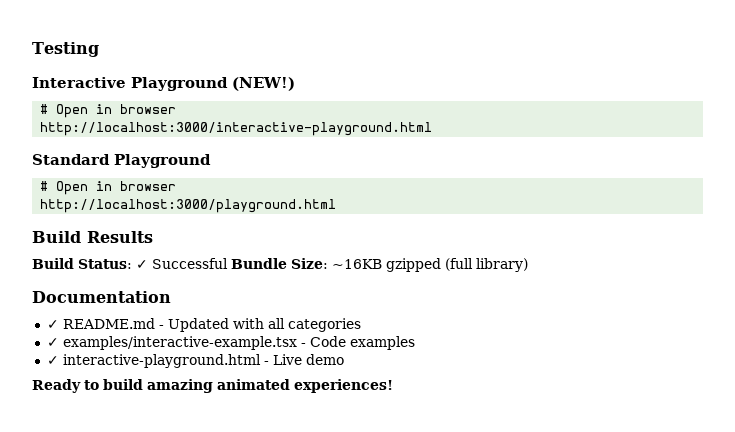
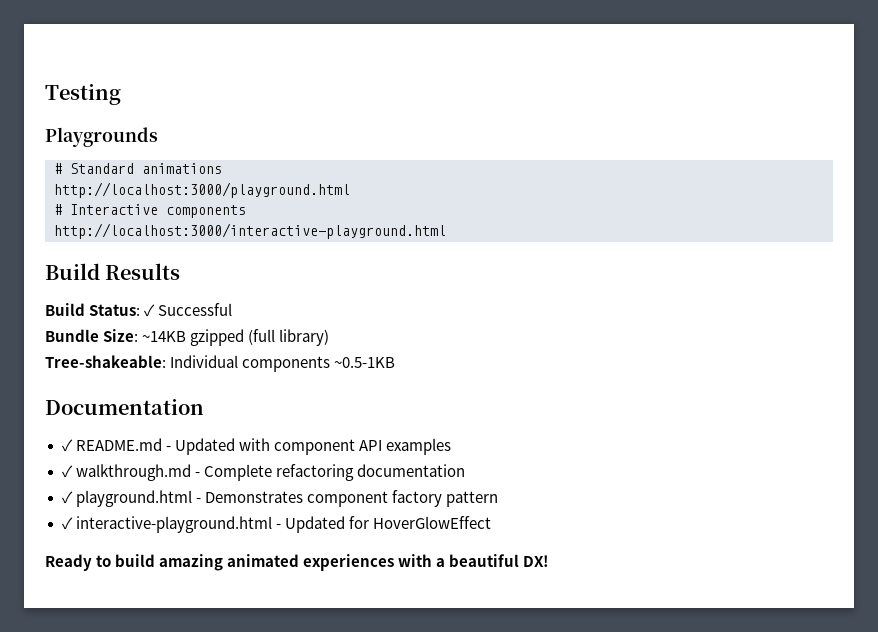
- Interactive Playground (NEW!)
- # Open in browser
+ Playgrounds
+ # Standard animations
+ http://localhost:3000/playground.html
+ # Interactive components
  http://localhost:3000/interactive-playground.html
- Standard Playground
- # Open in browser
- http://localhost:3000/playground.html
- Build Status: ✓ Successful Bundle Size: ~16KB gzipped (full library)
+ Build Status: ✓ Successful
+ Bundle Size: ~14KB gzipped (full library)
+ Tree-shakeable: Individual components ~0.5-1KB
- ✓ README.md - Updated with all categories
- ✓ examples/interactive-example.tsx - Code examples
+ ✓ README.md - Updated with component API examples
+ ✓ walkthrough.md - Complete refactoring documentation
+ ✓ playground.html - Demonstrates component factory pattern
- ✓ interactive-playground.html - Live demo
+ ✓ interactive-playground.html - Updated for HoverGlowEffect
- Ready to build amazing animated experiences!
+ Ready to build amazing animated experiences with a beautiful DX!

